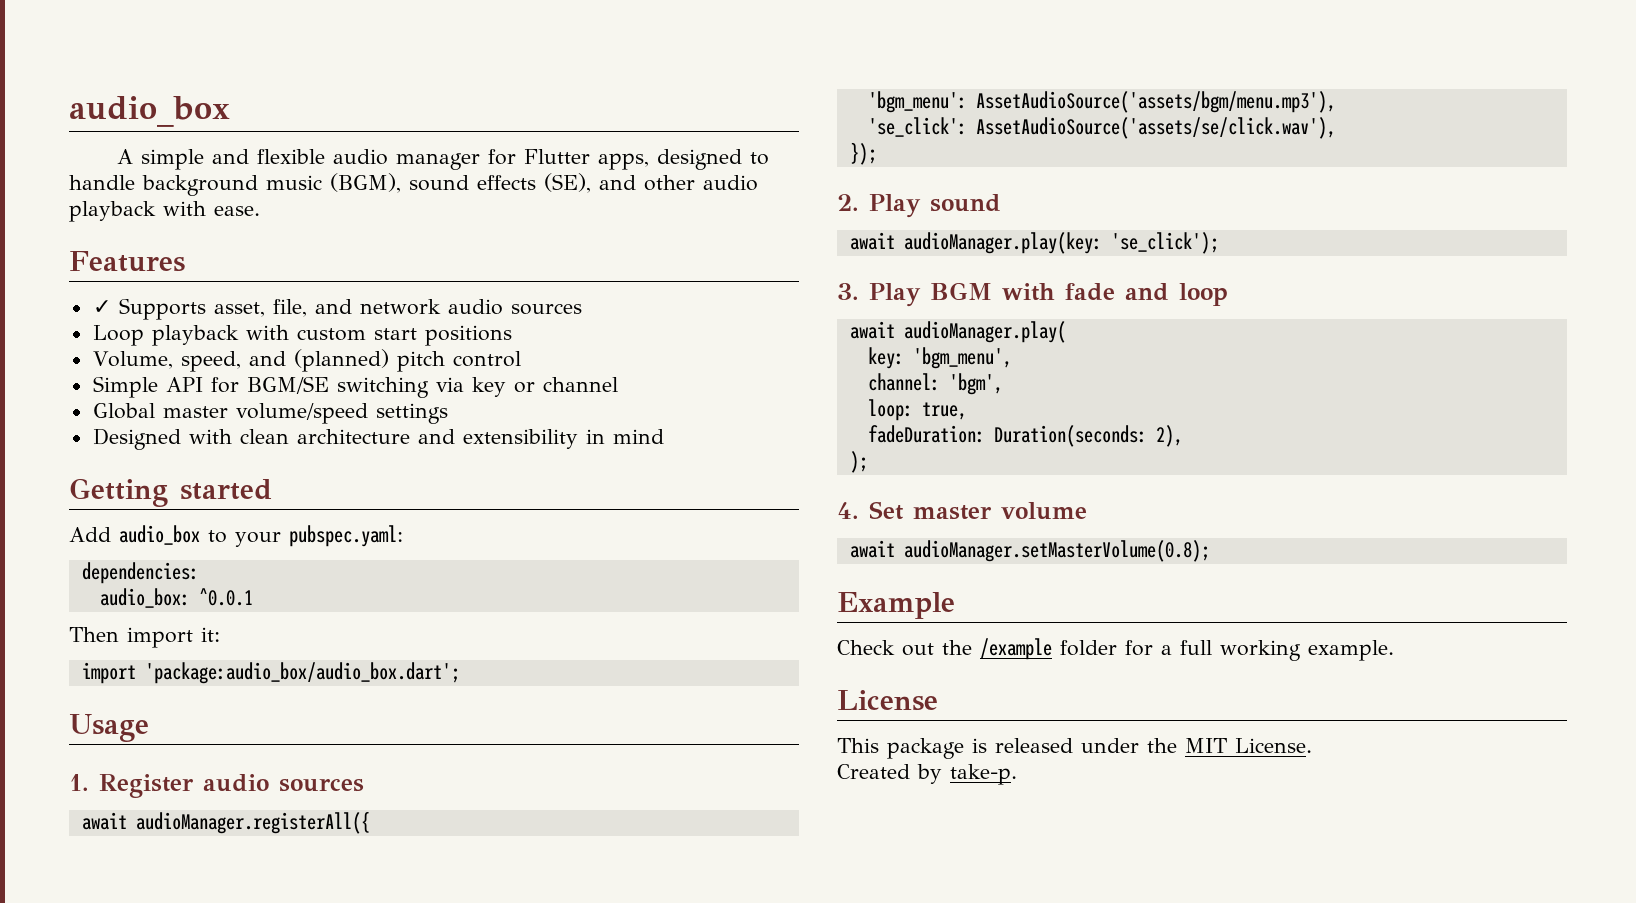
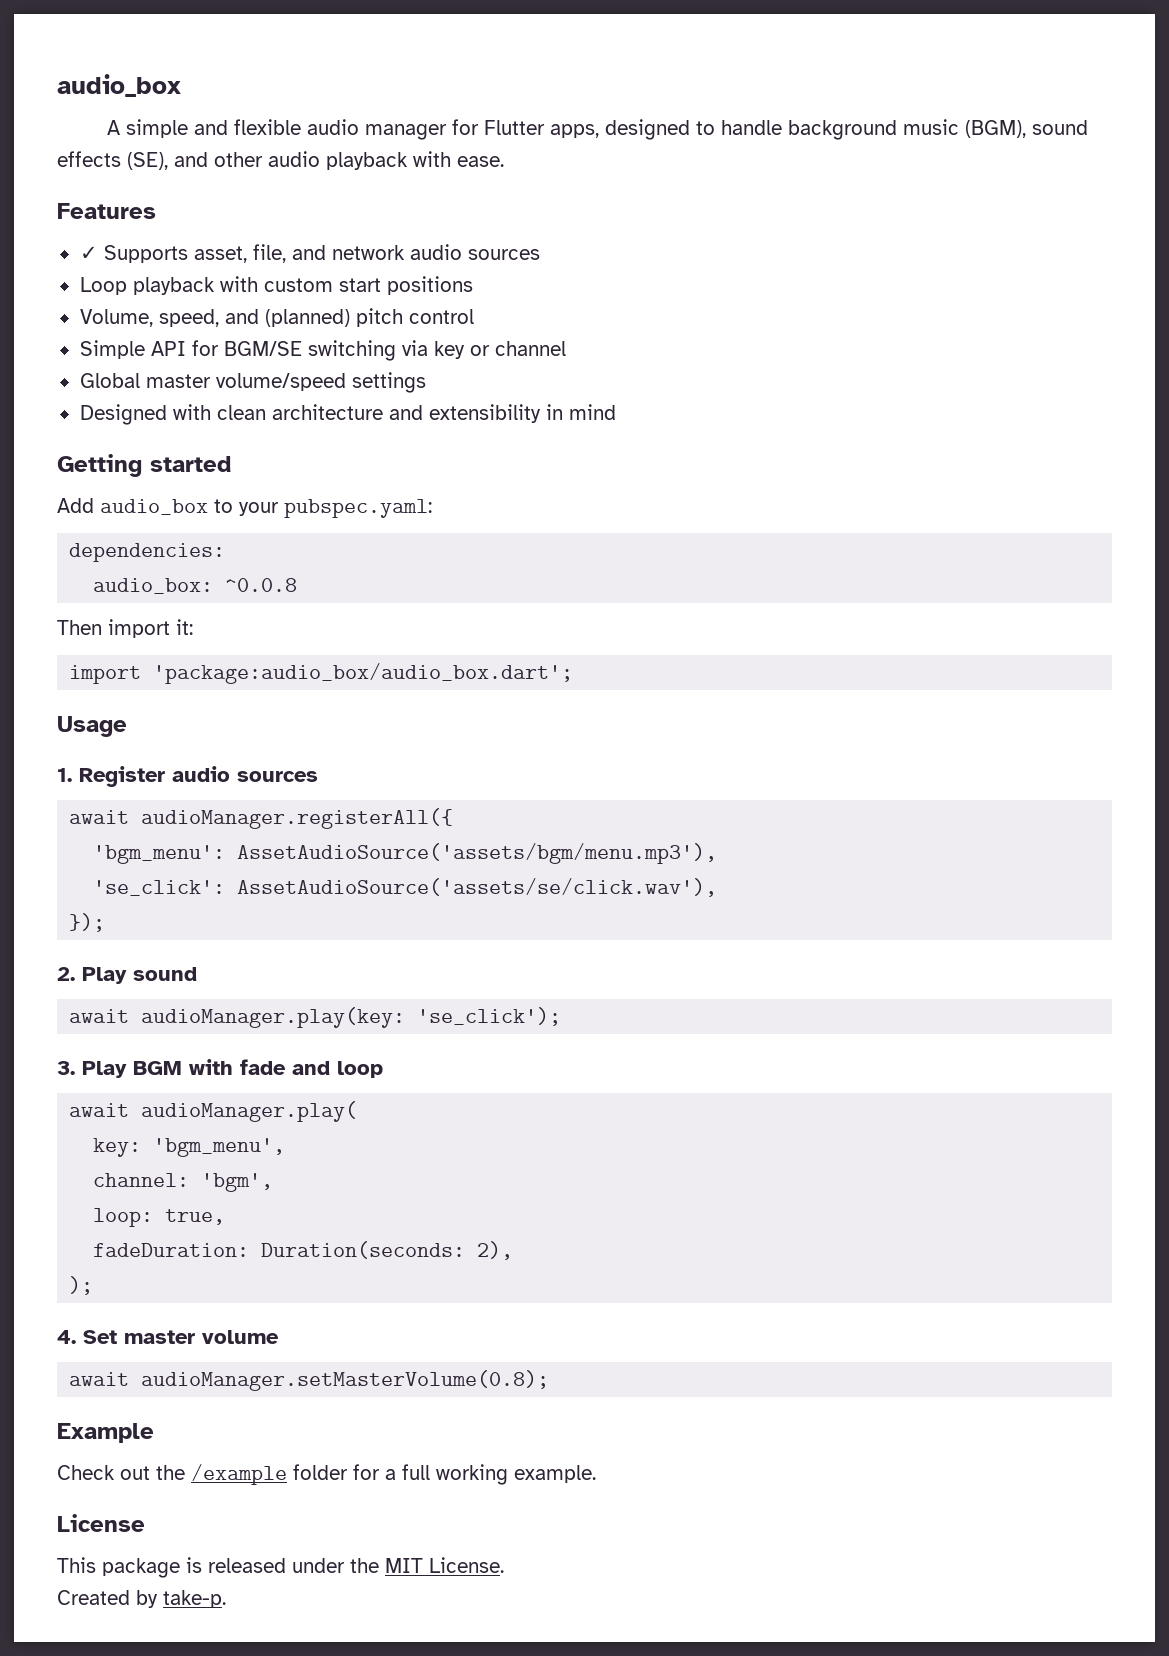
- audio_box: ^0.0.1
+ audio_box: ^0.0.8

